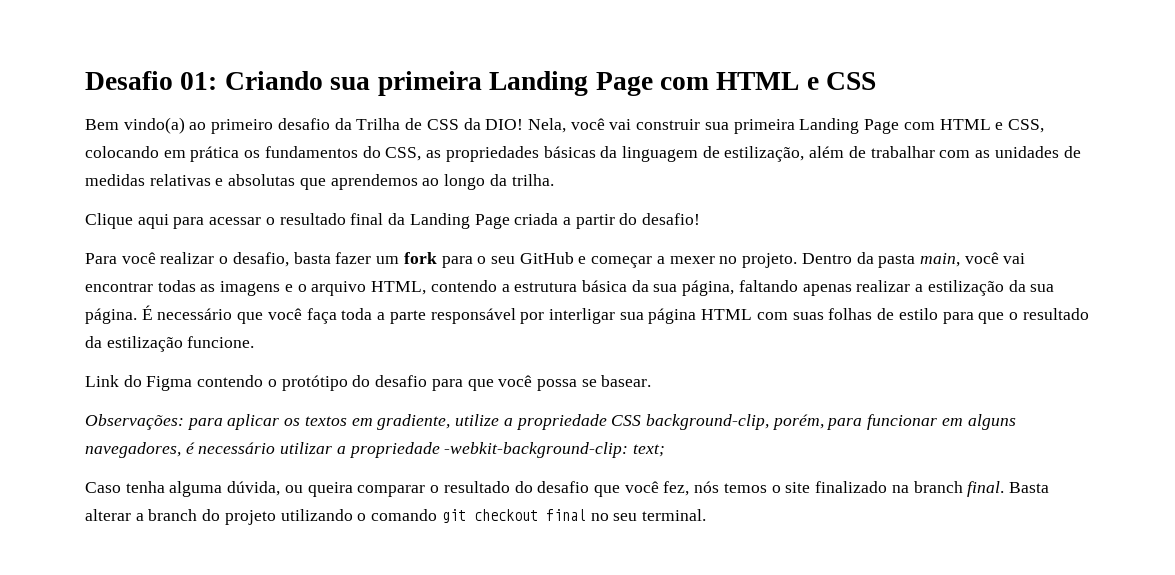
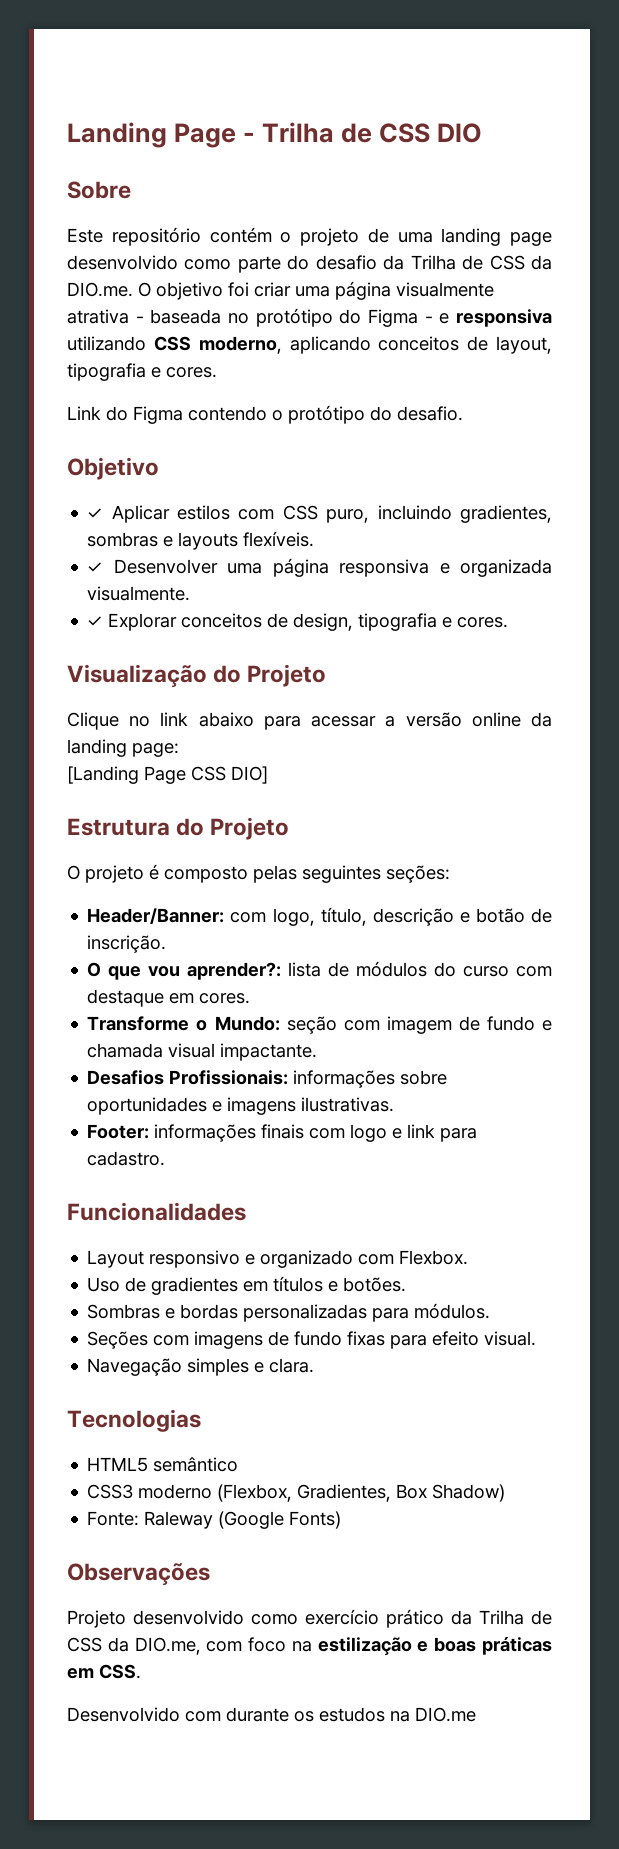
- Desafio 01: Criando sua primeira Landing Page com HTML e CSS
- Bem vindo(a) ao primeiro desafio da Trilha de CSS da DIO! Nela, você vai construir sua primeira Landing Page com HTML e CSS, colocando em prática os fundamentos do CSS, as propriedades básicas da linguagem de estilização, além de trabalhar com as unidades de medidas relativas e absolutas que aprendemos ao longo da trilha.
- Clique aqui para acessar o resultado final da Landing Page criada a partir do desafio!
- Para você realizar o desafio, basta fazer um fork para o seu GitHub e começar a mexer no projeto. Dentro da pasta main, você vai encontrar todas as imagens e o arquivo HTML, contendo a estrutura básica da sua página, faltando apenas realizar a estilização da sua página. É necessário que você faça toda a parte responsável por interligar sua página HTML com suas folhas de estilo para que o resultado da estilização funcione.
+ Landing Page - Trilha de CSS DIO
+ Sobre
+ Este repositório contém o projeto de uma landing page desenvolvido como parte do desafio da Trilha de CSS da DIO.me. O objetivo foi criar uma página visualmente atrativa - baseada no protótipo do Figma - e responsiva utilizando CSS moderno, aplicando conceitos de layout, tipografia e cores.
- Link do Figma contendo o protótipo do desafio para que você possa se basear.
- Observações: para aplicar os textos em gradiente, utilize a propriedade CSS background-clip, porém, para funcionar em alguns navegadores, é necessário utilizar a propriedade -webkit-background-clip: text;
- Caso tenha alguma dúvida, ou queira comparar o resultado do desafio que você fez, nós temos o site finalizado na branch final. Basta alterar a branch do projeto utilizando o comando git checkout final no seu terminal.
+ Link do Figma contendo o protótipo do desafio.
+ Objetivo
+ ✓ Aplicar estilos com CSS puro, incluindo gradientes, sombras e layouts flexíveis.
+ ✓ Desenvolver uma página responsiva e organizada visualmente.
+ ✓ Explorar conceitos de design, tipografia e cores.
+ Visualização do Projeto
+ Clique no link abaixo para acessar a versão online da landing page:
+ [Landing Page CSS DIO]
+ Estrutura do Projeto
+ O projeto é composto pelas seguintes seções:
+ Header/Banner: com logo, título, descrição e botão de inscrição.
+ O que vou aprender?: lista de módulos do curso com destaque em cores.
+ Transforme o Mundo: seção com imagem de fundo e chamada visual impactante.
+ Desafios Profissionais: informações sobre oportunidades e imagens ilustrativas.
+ Footer: informações finais com logo e link para cadastro.
+ Funcionalidades
+ Layout responsivo e organizado com Flexbox.
+ Uso de gradientes em títulos e botões.
+ Sombras e bordas personalizadas para módulos.
+ Seções com imagens de fundo fixas para efeito visual.
+ Navegação simples e clara.
+ Tecnologias
+ HTML5 semântico
+ CSS3 moderno (Flexbox, Gradientes, Box Shadow)
+ Fonte: Raleway (Google Fonts)
+ Observações
+ Projeto desenvolvido como exercício prático da Trilha de CSS da DIO.me, com foco na estilização e boas práticas em CSS.
+ Desenvolvido com durante os estudos na DIO.me

